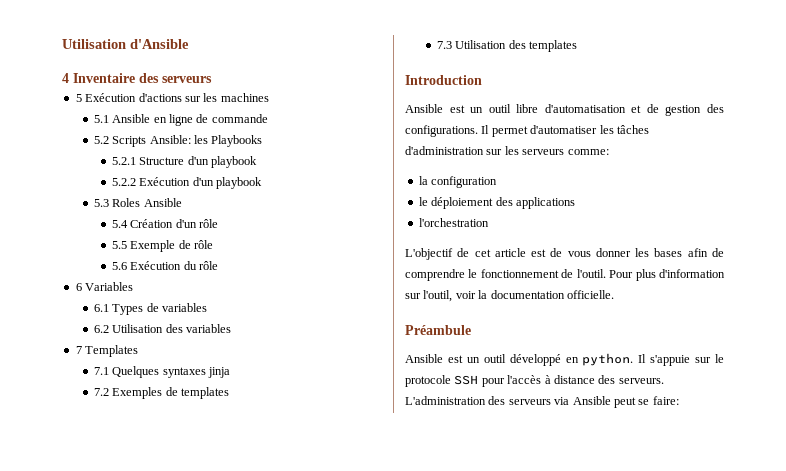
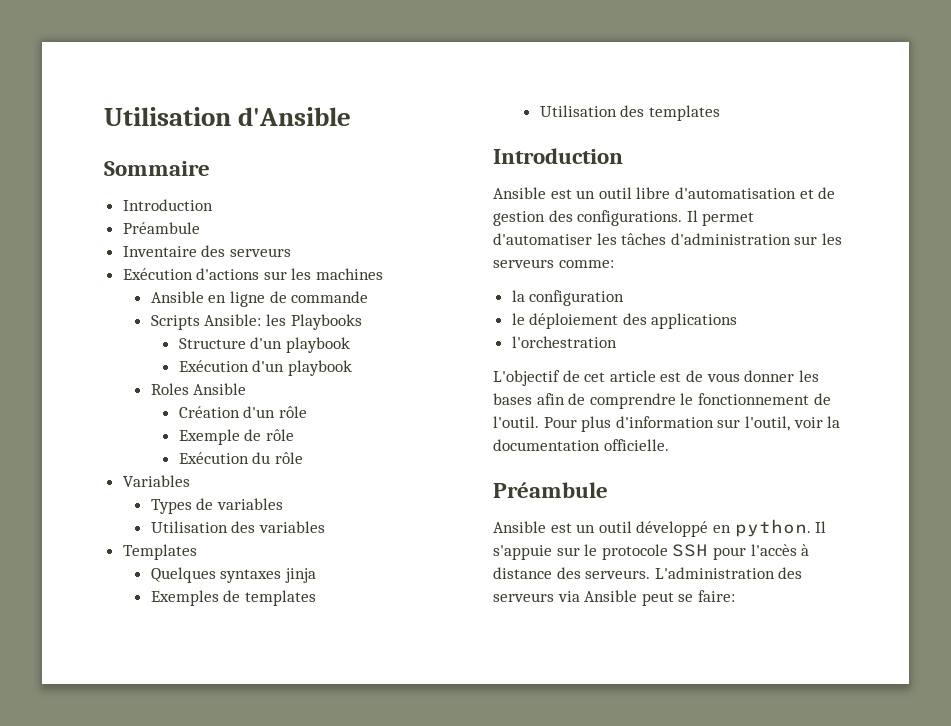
- 4 Inventaire des serveurs
+ Sommaire
+ Introduction
+ Préambule
+ Inventaire des serveurs
- 5 Exécution d'actions sur les machines
+ Exécution d'actions sur les machines
- 5.1 Ansible en ligne de commande
+ Ansible en ligne de commande
- 5.2 Scripts Ansible: les Playbooks
+ Scripts Ansible: les Playbooks
- 5.2.1 Structure d'un playbook
+ Structure d'un playbook
- 5.2.2 Exécution d'un playbook
+ Exécution d'un playbook
- 5.3 Roles Ansible
+ Roles Ansible
- 5.4 Création d'un rôle
+ Création d'un rôle
- 5.5 Exemple de rôle
+ Exemple de rôle
- 5.6 Exécution du rôle
+ Exécution du rôle
- 6 Variables
+ Variables
- 6.1 Types de variables
+ Types de variables
- 6.2 Utilisation des variables
+ Utilisation des variables
- 7 Templates
+ Templates
- 7.1 Quelques syntaxes jinja
+ Quelques syntaxes jinja
- 7.2 Exemples de templates
+ Exemples de templates
- 7.3 Utilisation des templates
+ Utilisation des templates

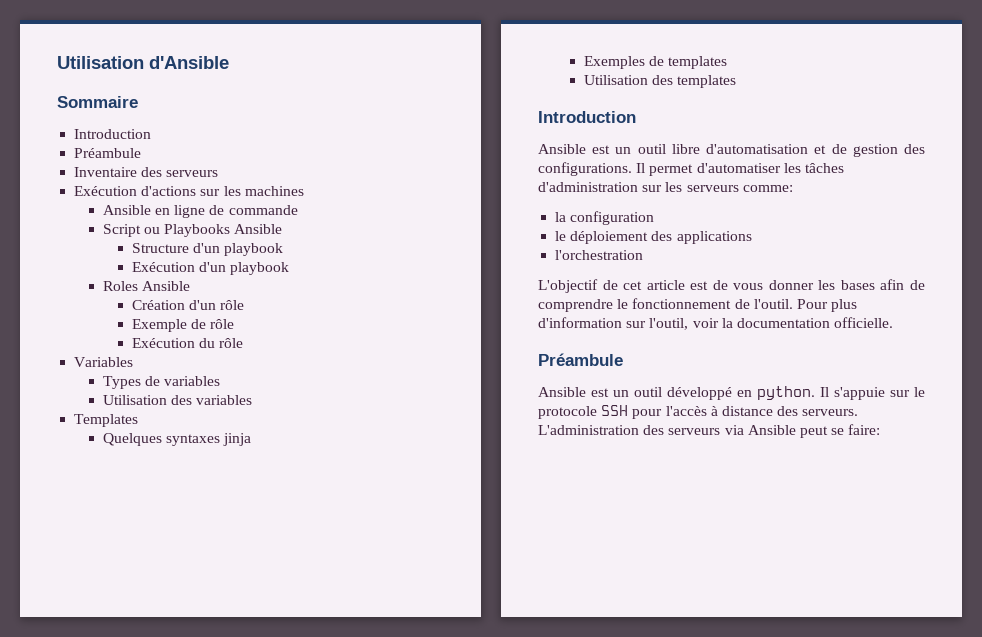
- Scripts Ansible: les Playbooks
+ Script ou Playbooks Ansible

